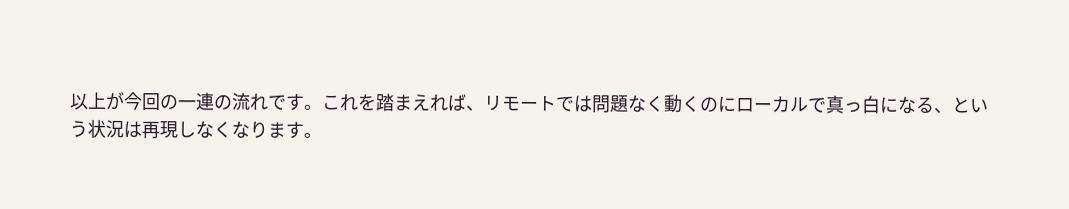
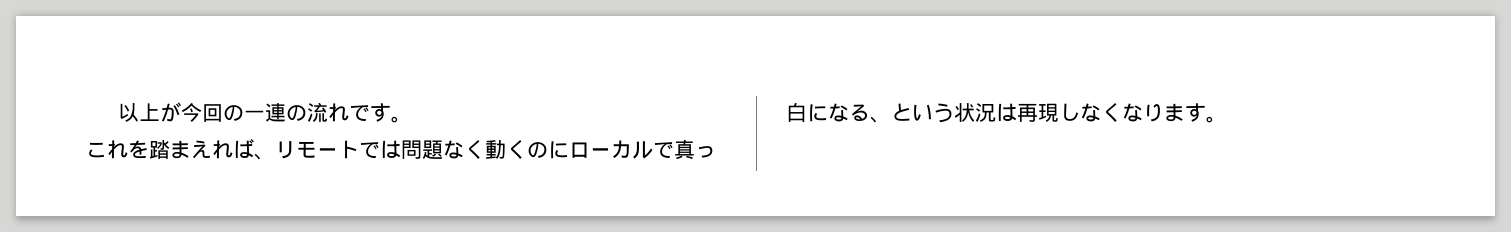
- 以上が今回の一連の流れです。これを踏まえれば、リモートでは問題なく動くのにローカルで真っ白になる、という状況は再現しなくなります。
+ 以上が今回の一連の流れです。
+ これを踏まえれば、リモートでは問題なく動くのにローカルで真っ白になる、という状況は再現しなくなります。

